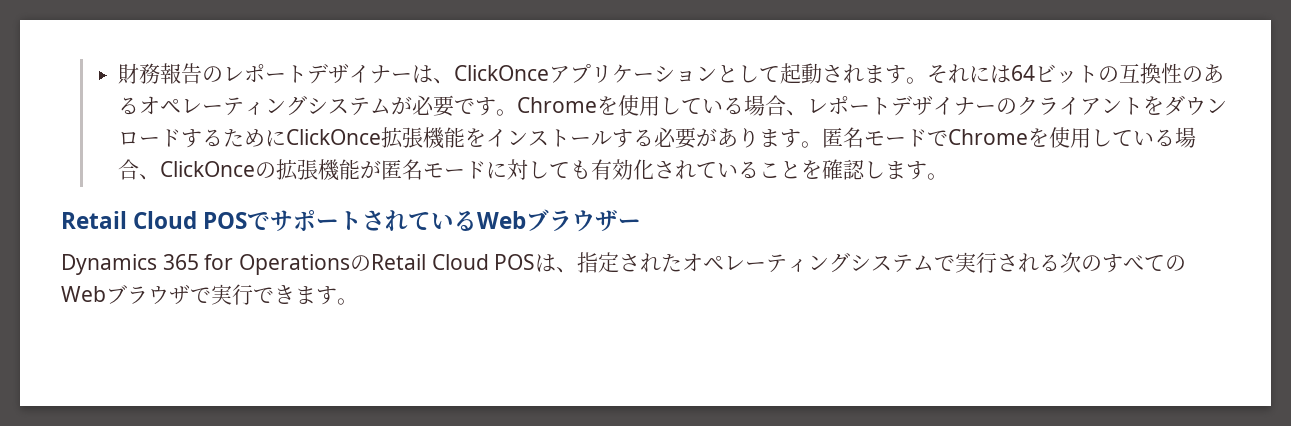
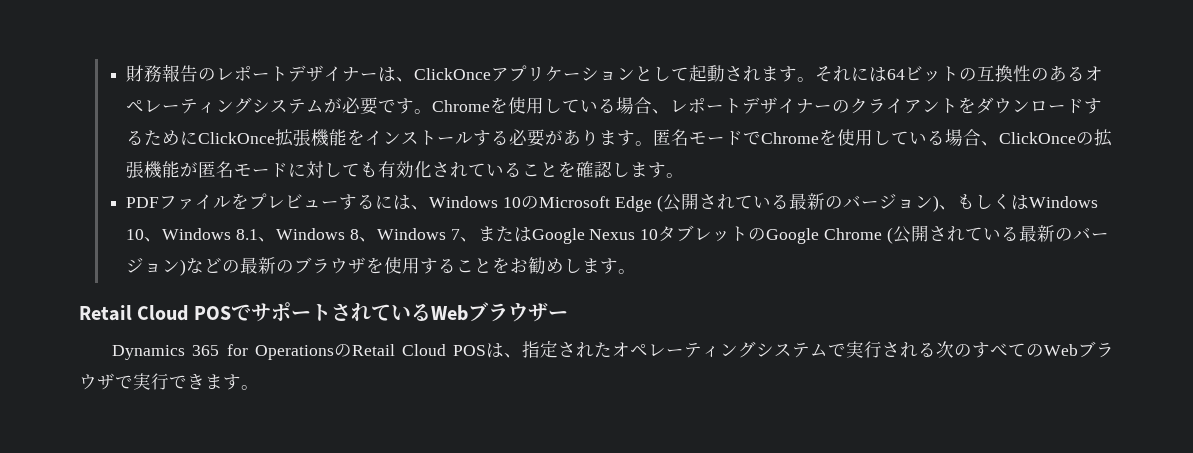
+ PDFファイルをプレビューするには、Windows 10のMicrosoft Edge (公開されている最新のバージョン)、もしくはWindows 10、Windows 8.1、Windows 8、Windows 7、またはGoogle Nexus 10タブレットのGoogle Chrome (公開されている最新のバージョン)などの最新のブラウザを使用することをお勧めします。

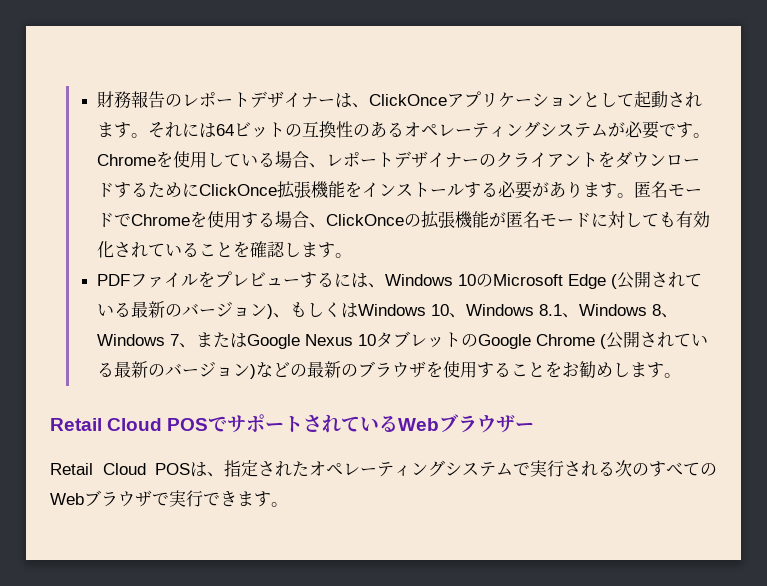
- 匿名モードでChromeを使用している場合、ClickOnceの拡張機能が匿名モードに対しても有効化されていることを確認します。
+ 匿名モードでChromeを使用する場合、ClickOnceの拡張機能が匿名モードに対しても有効化されていることを確認します。
- Dynamics 365 for OperationsのRetail Cloud POSは、指定されたオペレーティングシステムで実行される次のすべてのWebブラウザで実行できます。
+ Retail Cloud POSは、指定されたオペレーティングシステムで実行される次のすべてのWebブラウザで実行できます。

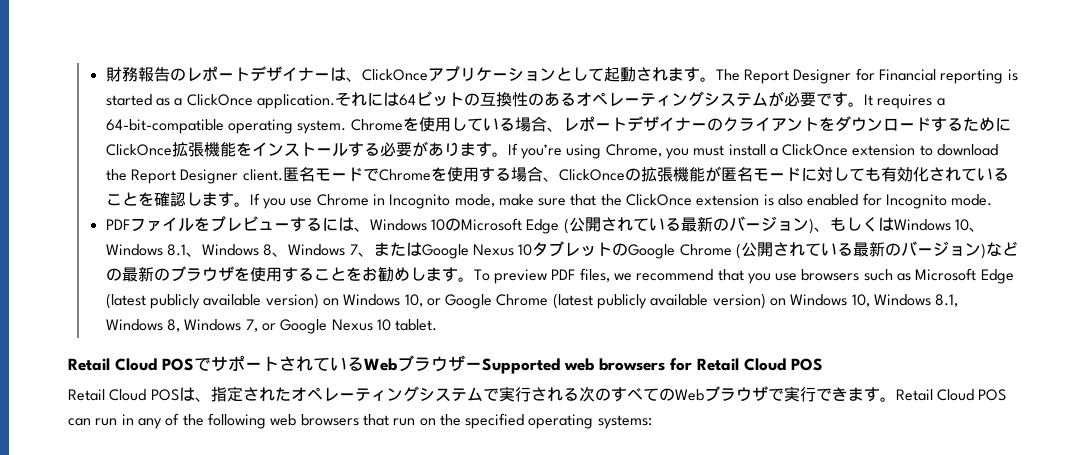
+ The Report Designer for Financial reporting is started as a ClickOnce application.
+ It requires a 64-bit-compatible operating system.
+ If you’re using Chrome, you must install a ClickOnce extension to download the Report Designer client.
+ If you use Chrome in Incognito mode, make sure that the ClickOnce extension is also enabled for Incognito mode.
+ To preview PDF files, we recommend that you use browsers such as Microsoft Edge (latest publicly available version) on Windows 10, or Google Chrome (latest publicly available version) on Windows 10, Windows 8.1, Windows 8, Windows 7, or Google Nexus 10 tablet.
- Retail Cloud POSでサポートされているWebブラウザー
+ Retail Cloud POSでサポートされているWebブラウザーSupported web browsers for Retail Cloud POS
+ Retail Cloud POS can run in any of the following web browsers that run on the specified operating systems:

